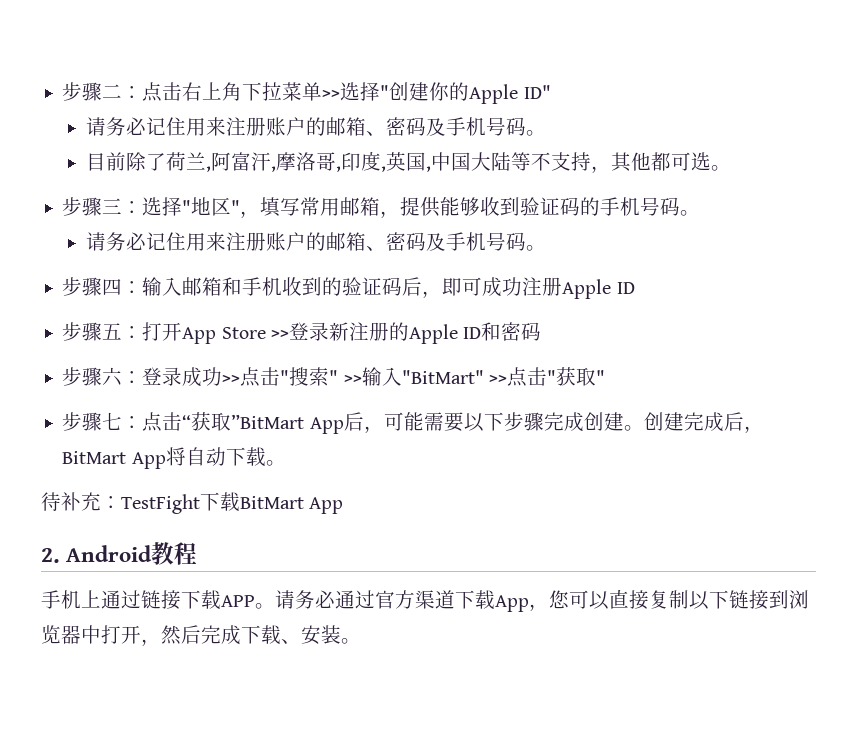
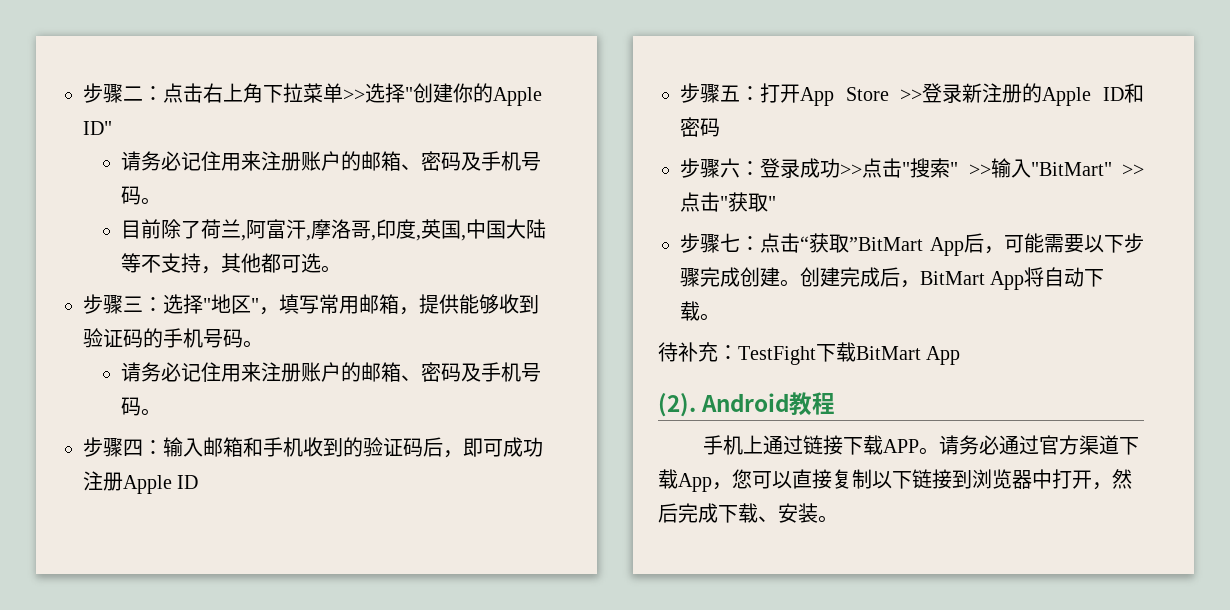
- 2. Android教程
+ (2). Android教程

